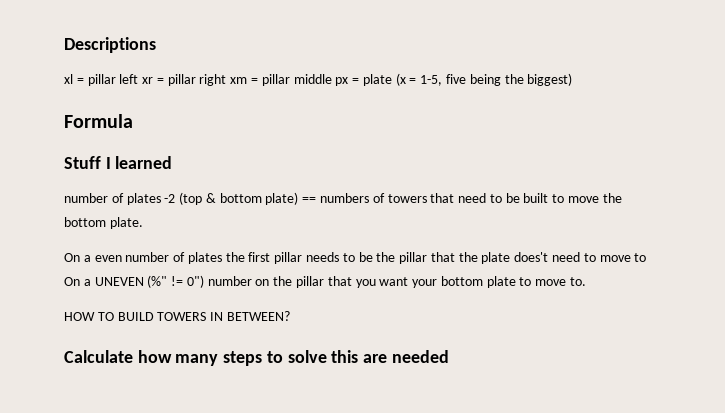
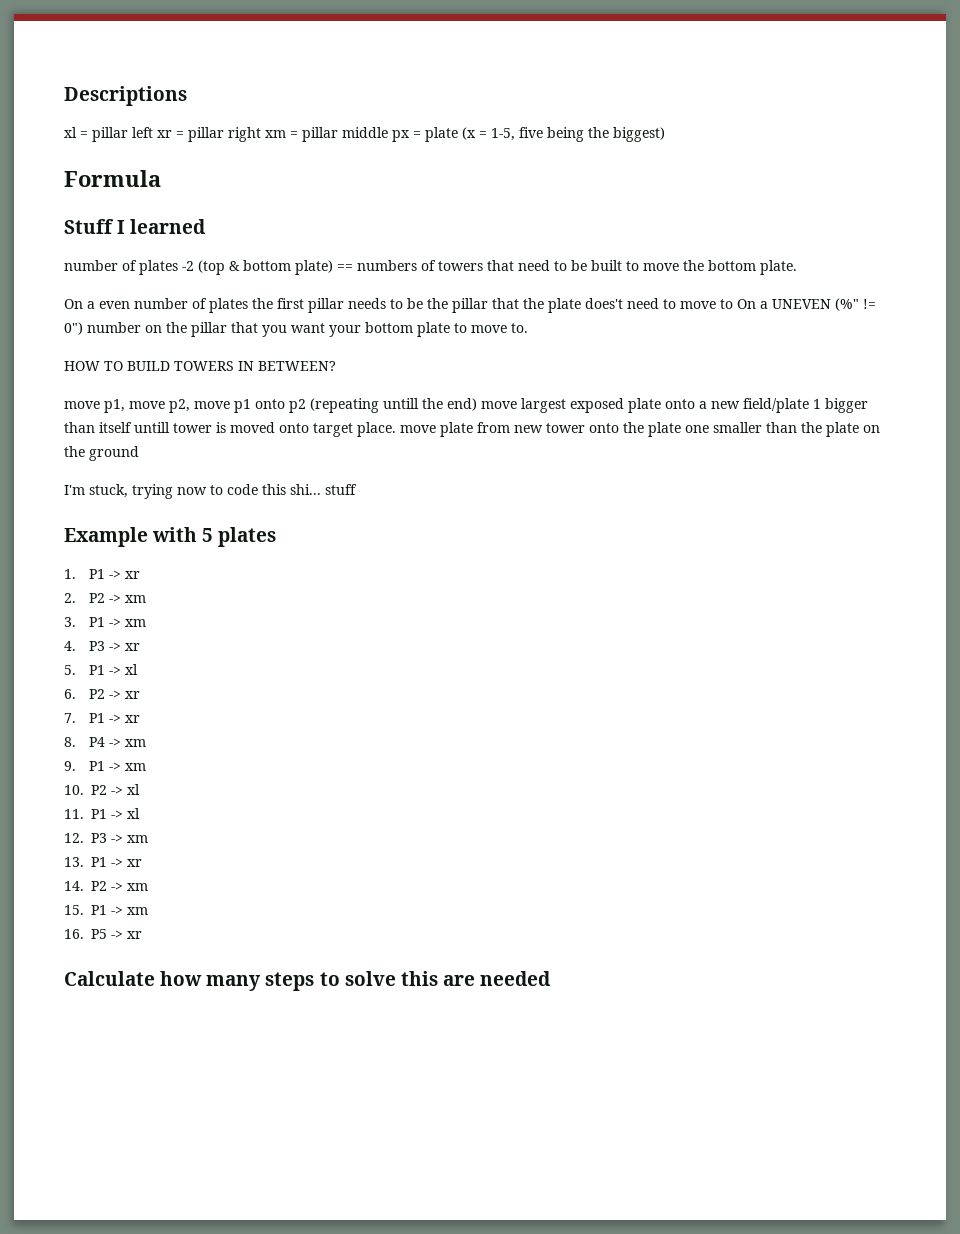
+ move p1, move p2, move p1 onto p2 (repeating untill the end) move largest exposed plate onto a new field/plate 1 bigger than itself untill tower is moved onto target place. move plate from new tower onto the plate one smaller than the plate on the ground
+ I'm stuck, trying now to code this shi... stuff
+ Example with 5 plates
+ 1. P1 -> xr
+ 2. P2 -> xm
+ 3. P1 -> xm
+ 4. P3 -> xr
+ 5. P1 -> xl
+ 6. P2 -> xr
+ 7. P1 -> xr
+ 8. P4 -> xm
+ 9. P1 -> xm
+ 10. P2 -> xl
+ 11. P1 -> xl
+ 12. P3 -> xm
+ 13. P1 -> xr
+ 14. P2 -> xm
+ 15. P1 -> xm
+ 16. P5 -> xr

